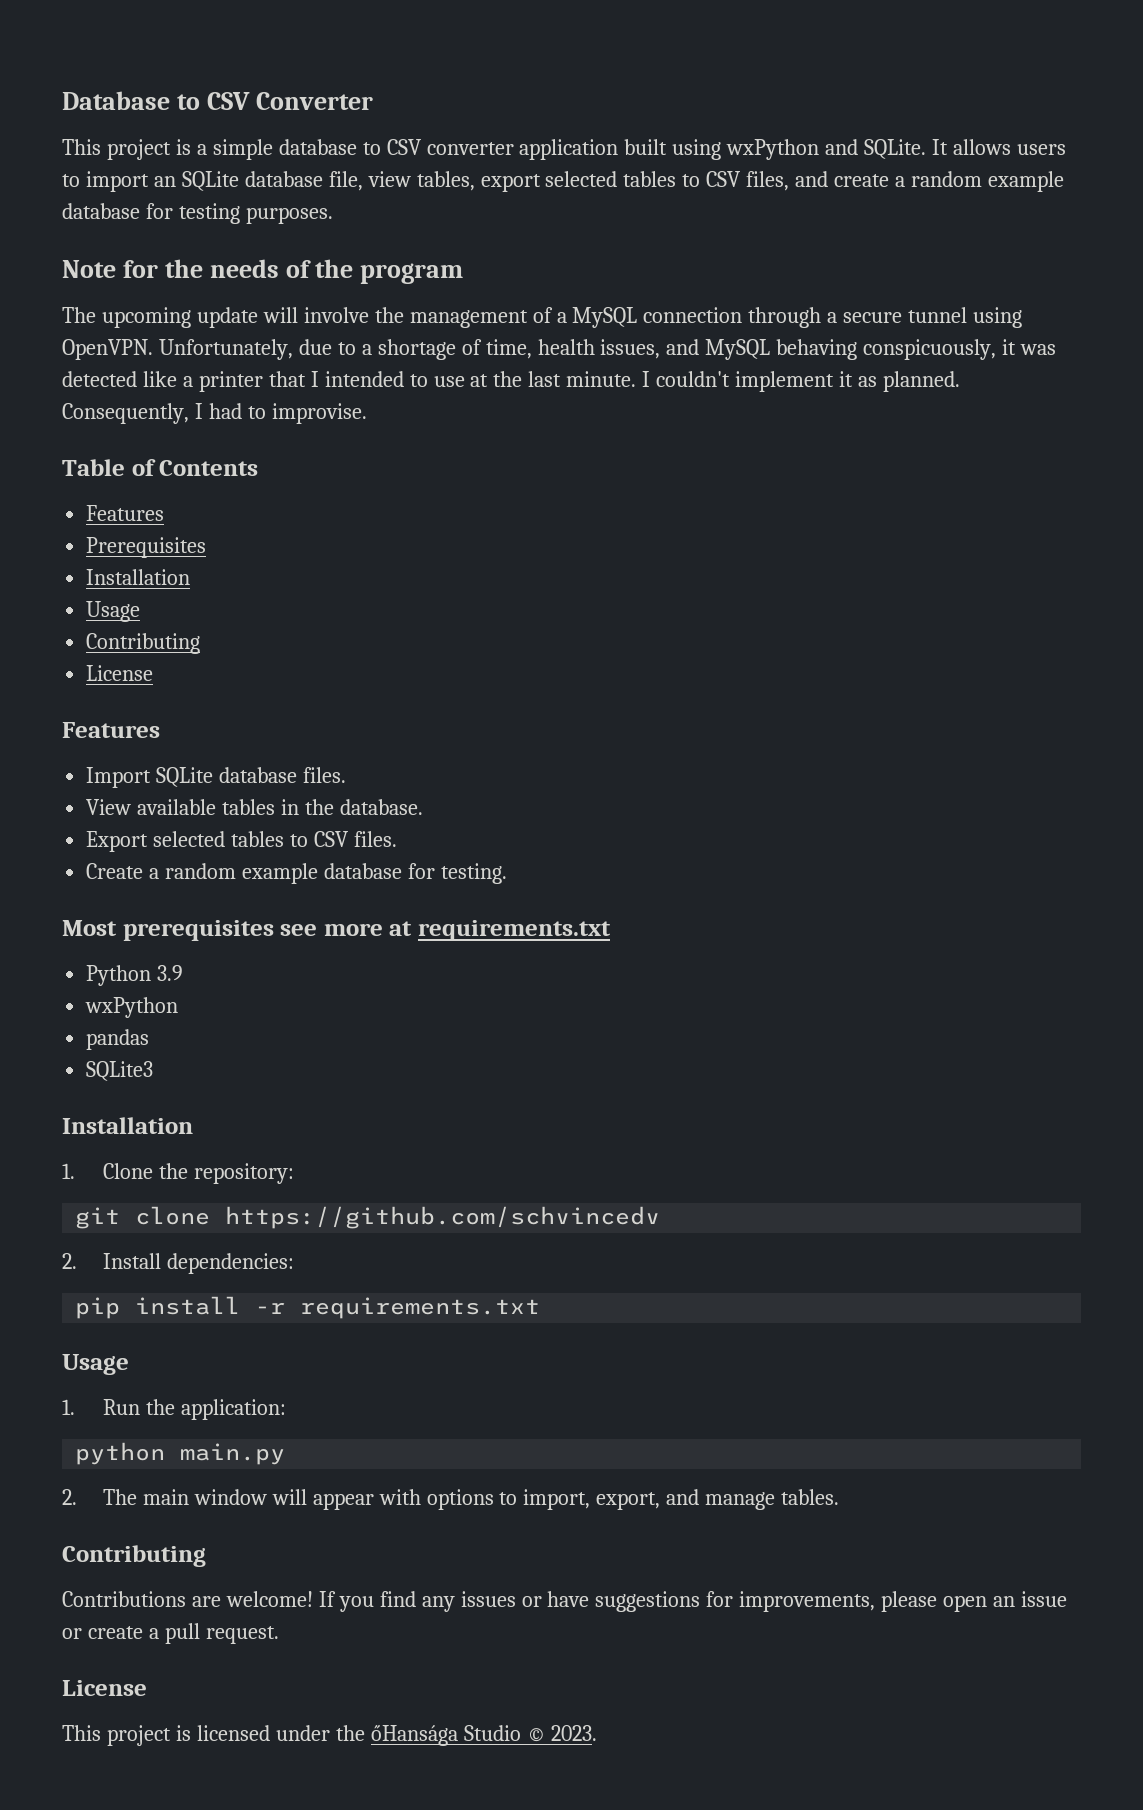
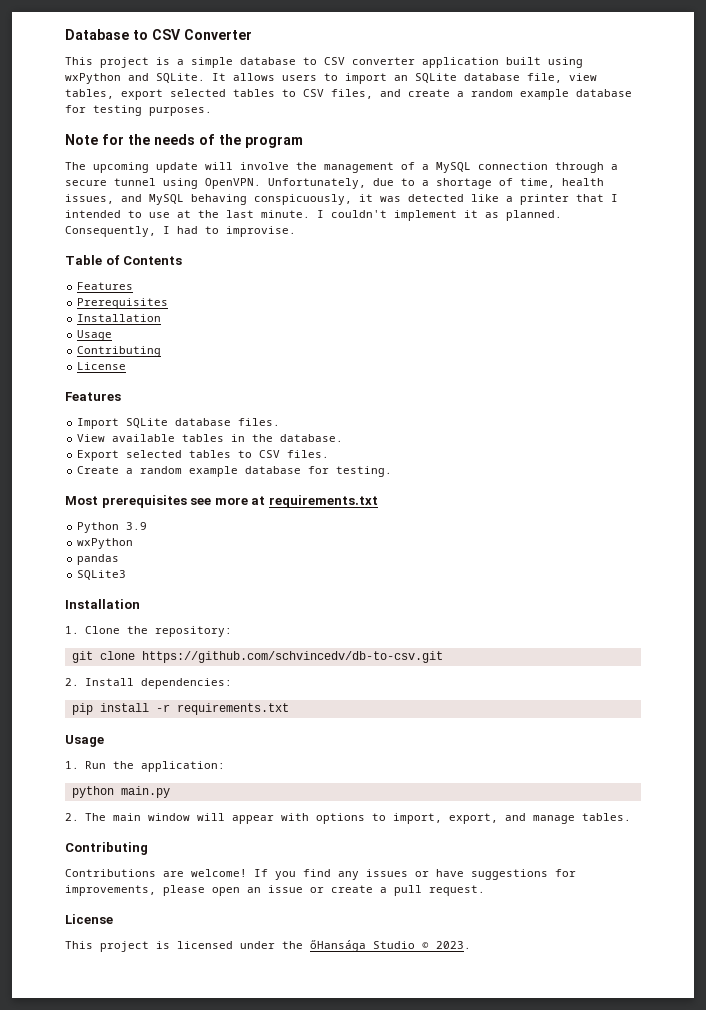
- git clone https://github.com/schvincedv
+ git clone https://github.com/schvincedv/db-to-csv.git

